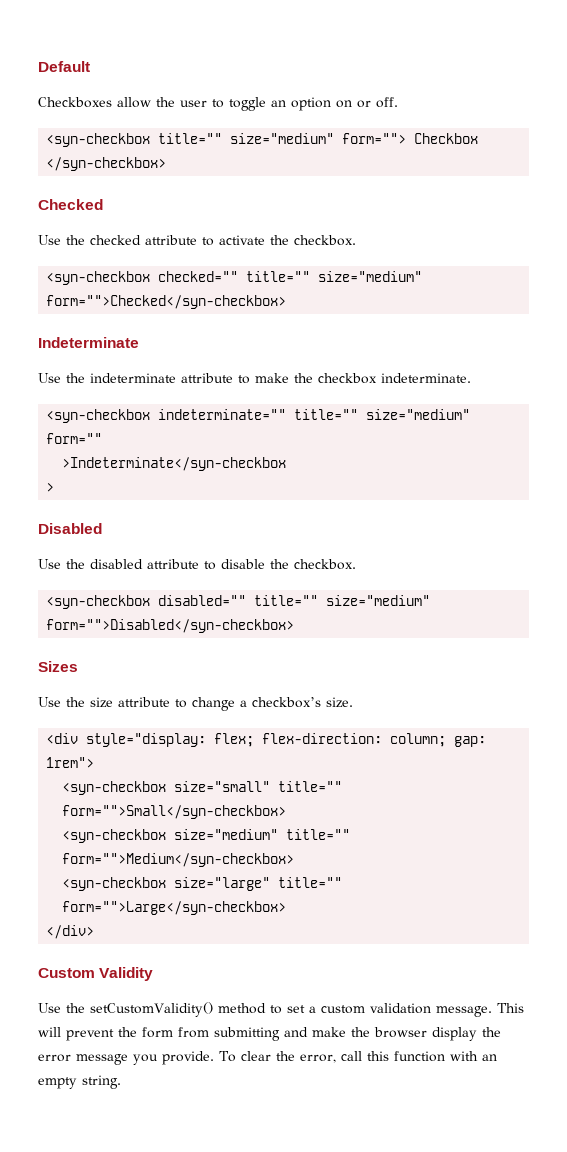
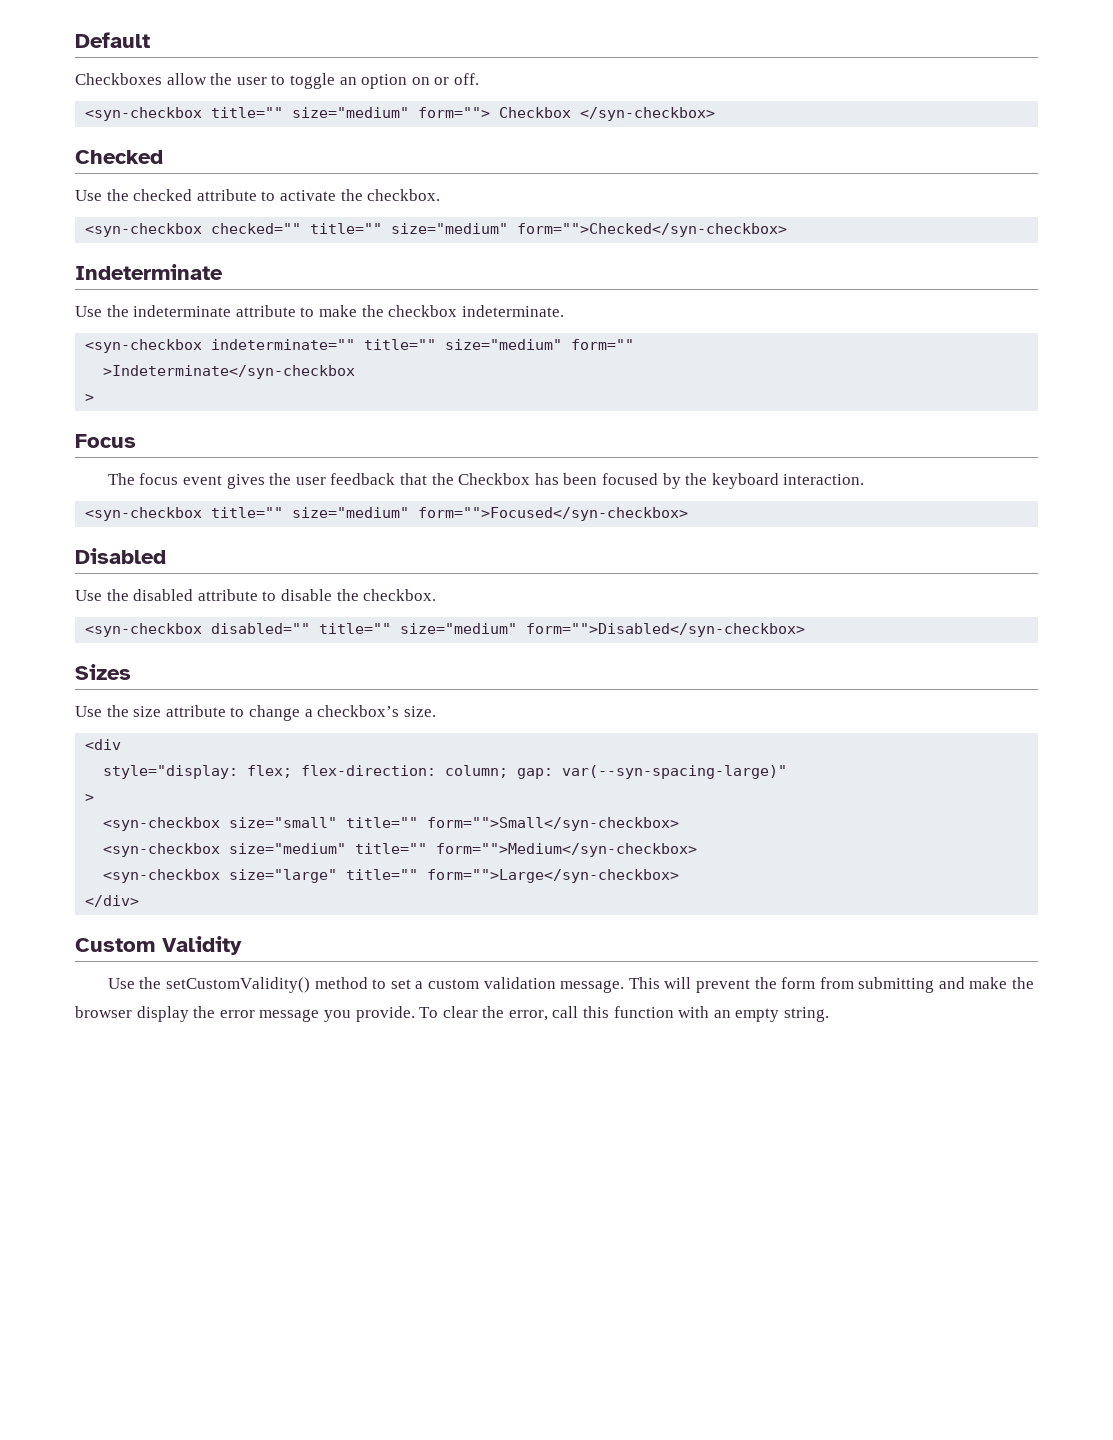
+ Focus
+ The focus event gives the user feedback that the Checkbox has been focused by the keyboard interaction.
+ <syn-checkbox title="" size="medium" form="">Focused</syn-checkbox>
- <div style="display: flex; flex-direction: column; gap: 1rem">
+ <div
+ style="display: flex; flex-direction: column; gap: var(--syn-spacing-large)"
+ >

